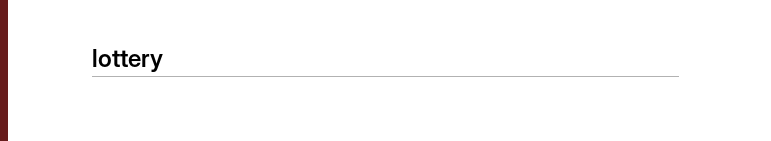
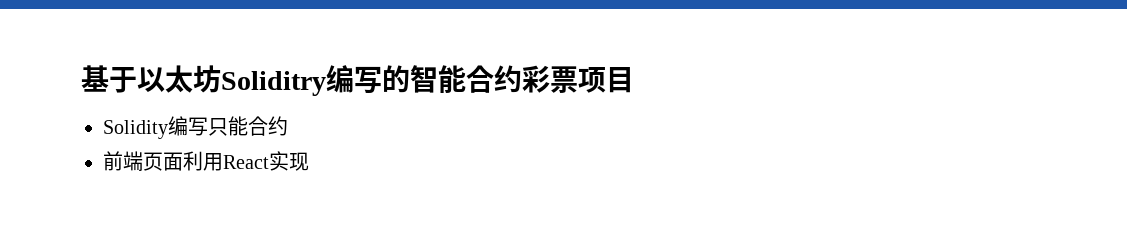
- lottery
+ 基于以太坊Soliditry编写的智能合约彩票项目
+ Solidity编写只能合约
+ 前端页面利用React实现

